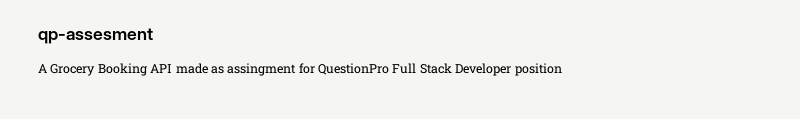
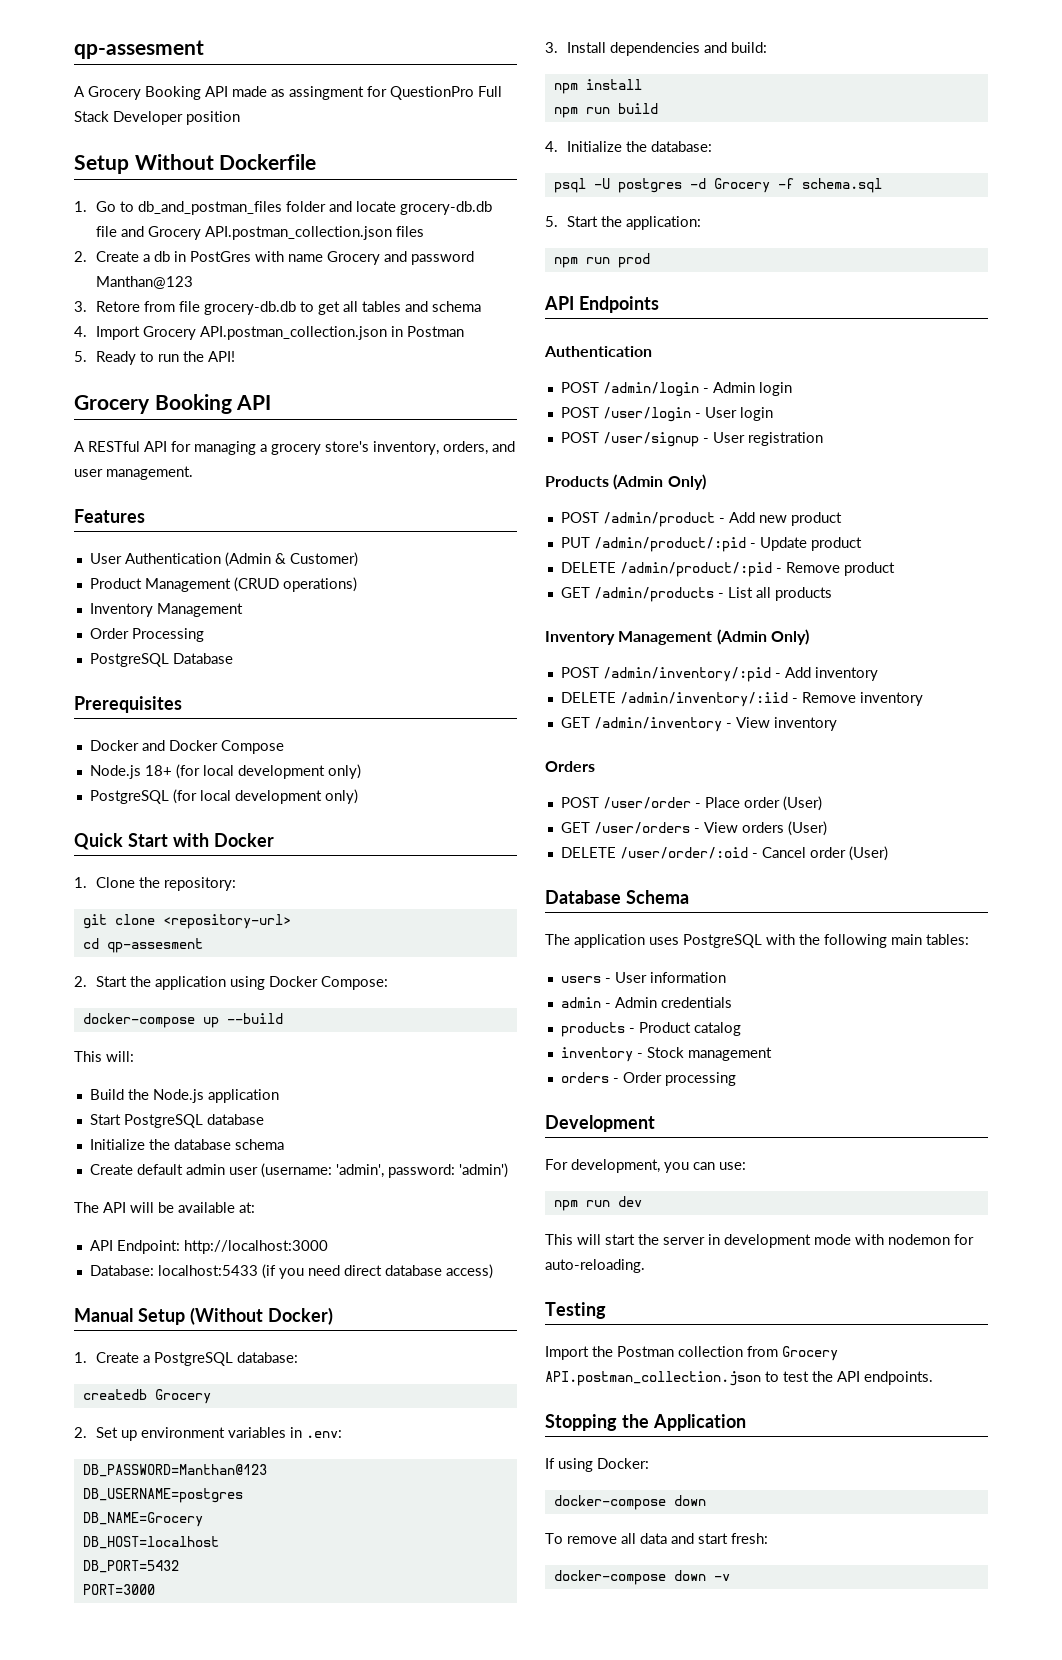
+ Setup Without Dockerfile
+ 1. Go to db_and_postman_files folder and locate grocery-db.db file and Grocery API.postman_collection.json files
+ 2. Create a db in PostGres with name Grocery and password Manthan@123
+ 3. Retore from file grocery-db.db to get all tables and schema
+ 4. Import Grocery API.postman_collection.json in Postman
+ 5. Ready to run the API!
+ Grocery Booking API
+ A RESTful API for managing a grocery store's inventory, orders, and user management.
+ Features
+ User Authentication (Admin & Customer)
+ Product Management (CRUD operations)
+ Inventory Management
+ Order Processing
+ PostgreSQL Database
+ Prerequisites
+ Docker and Docker Compose
+ Node.js 18+ (for local development only)
+ PostgreSQL (for local development only)
+ Quick Start with Docker
+ 1. Clone the repository:
+ git clone <repository-url>
+ cd qp-assesment
+ 2. Start the application using Docker Compose:
+ docker-compose up --build
+ This will:
+ Build the Node.js application
+ Start PostgreSQL database
+ Initialize the database schema
+ Create default admin user (username: 'admin', password: 'admin')
+ The API will be available at:
+ API Endpoint: http://localhost:3000
+ Database: localhost:5433 (if you need direct database access)
+ Manual Setup (Without Docker)
+ 1. Create a PostgreSQL database:
+ createdb Grocery
+ 2. Set up environment variables in .env:
+ DB_PASSWORD=Manthan@123
+ DB_USERNAME=postgres
+ DB_NAME=Grocery
+ DB_HOST=localhost
+ DB_PORT=5432
+ PORT=3000
+ 3. Install dependencies and build:
+ npm install
+ npm run build
+ 4. Initialize the database:
+ psql -U postgres -d Grocery -f schema.sql
+ 5. Start the application:
+ npm run prod
+ API Endpoints
+ Authentication
+ POST /admin/login - Admin login
+ POST /user/login - User login
+ POST /user/signup - User registration
+ Products (Admin Only)
+ POST /admin/product - Add new product
+ PUT /admin/product/:pid - Update product
+ DELETE /admin/product/:pid - Remove product
+ GET /admin/products - List all products
+ Inventory Management (Admin Only)
+ POST /admin/inventory/:pid - Add inventory
+ DELETE /admin/inventory/:iid - Remove inventory
+ GET /admin/inventory - View inventory
+ Orders
+ POST /user/order - Place order (User)
+ GET /user/orders - View orders (User)
+ DELETE /user/order/:oid - Cancel order (User)
+ Database Schema
+ The application uses PostgreSQL with the following main tables:
+ users - User information
+ admin - Admin credentials
+ products - Product catalog
+ inventory - Stock management
+ orders - Order processing
+ Development
+ For development, you can use:
+ npm run dev
+ This will start the server in development mode with nodemon for auto-reloading.
+ Testing
+ Import the Postman collection from Grocery API.postman_collection.json to test the API endpoints.
+ Stopping the Application
+ If using Docker:
+ docker-compose down
+ To remove all data and start fresh:
+ docker-compose down -v

